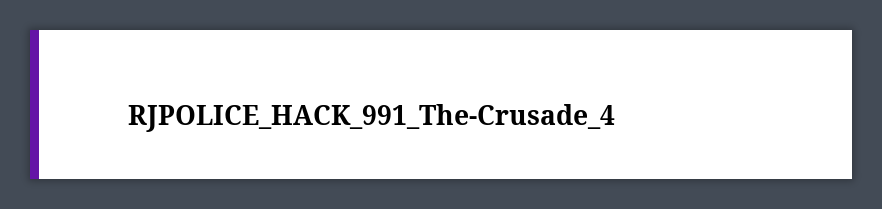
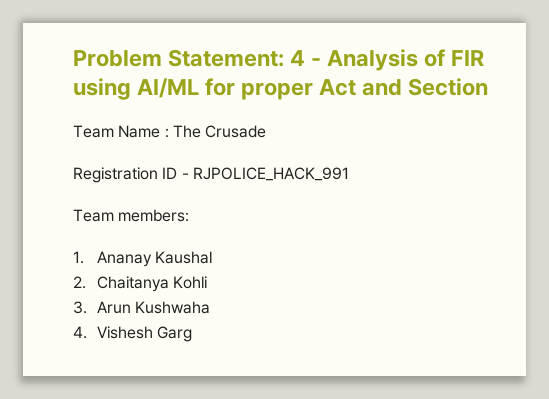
- RJPOLICE_HACK_991_The-Crusade_4
+ Problem Statement: 4 - Analysis of FIR using AI/ML for proper Act and Section
+ Team Name : The Crusade
+ Registration ID - RJPOLICE_HACK_991
+ Team members:
+ 1. Ananay Kaushal
+ 2. Chaitanya Kohli
+ 3. Arun Kushwaha
+ 4. Vishesh Garg

